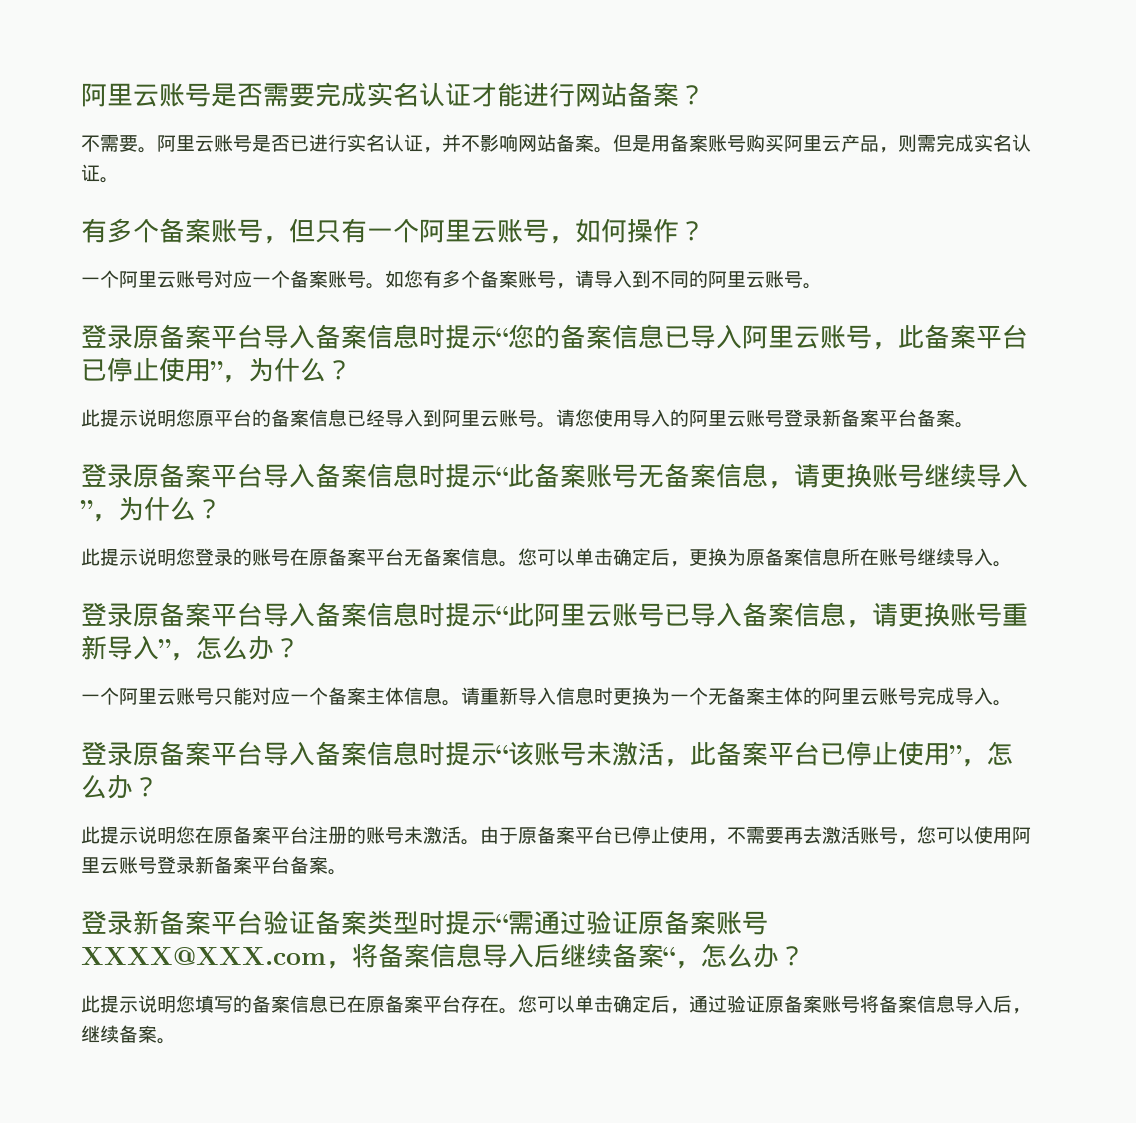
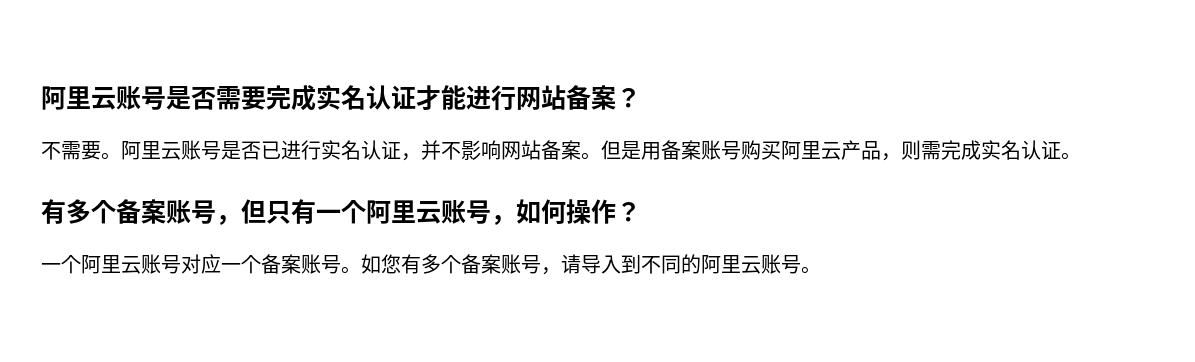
- 登录原备案平台导入备案信息时提示“您的备案信息已导入阿里云账号，此备案平台已停止使用”，为什么？
- 此提示说明您原平台的备案信息已经导入到阿里云账号。请您使用导入的阿里云账号登录新备案平台备案。
- 登录原备案平台导入备案信息时提示“此备案账号无备案信息，请更换账号继续导入”，为什么？
- 此提示说明您登录的账号在原备案平台无备案信息。您可以单击确定后，更换为原备案信息所在账号继续导入。
- 登录原备案平台导入备案信息时提示“此阿里云账号已导入备案信息，请更换账号重新导入”，怎么办？
- 一个阿里云账号只能对应一个备案主体信息。请重新导入信息时更换为一个无备案主体的阿里云账号完成导入。
- 登录原备案平台导入备案信息时提示“该账号未激活，此备案平台已停止使用”，怎么办？
- 此提示说明您在原备案平台注册的账号未激活。由于原备案平台已停止使用，不需要再去激活账号，您可以使用阿里云账号登录新备案平台备案。
- 登录新备案平台验证备案类型时提示“需通过验证原备案账号XXXX@XXX.com，将备案信息导入后继续备案“，怎么办？
- 此提示说明您填写的备案信息已在原备案平台存在。您可以单击确定后，通过验证原备案账号将备案信息导入后，继续备案。

